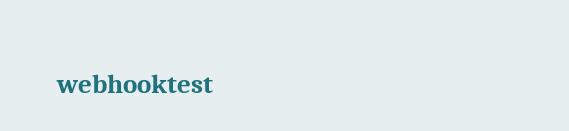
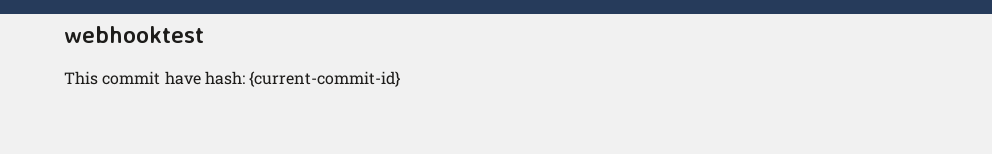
+ This commit have hash: {current-commit-id}

